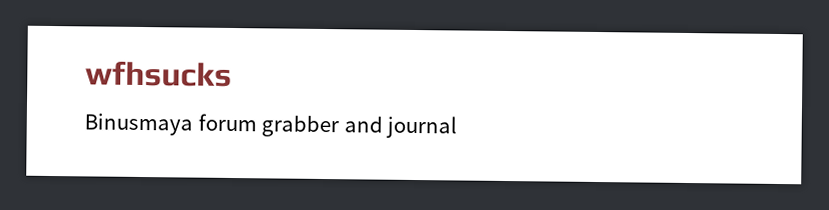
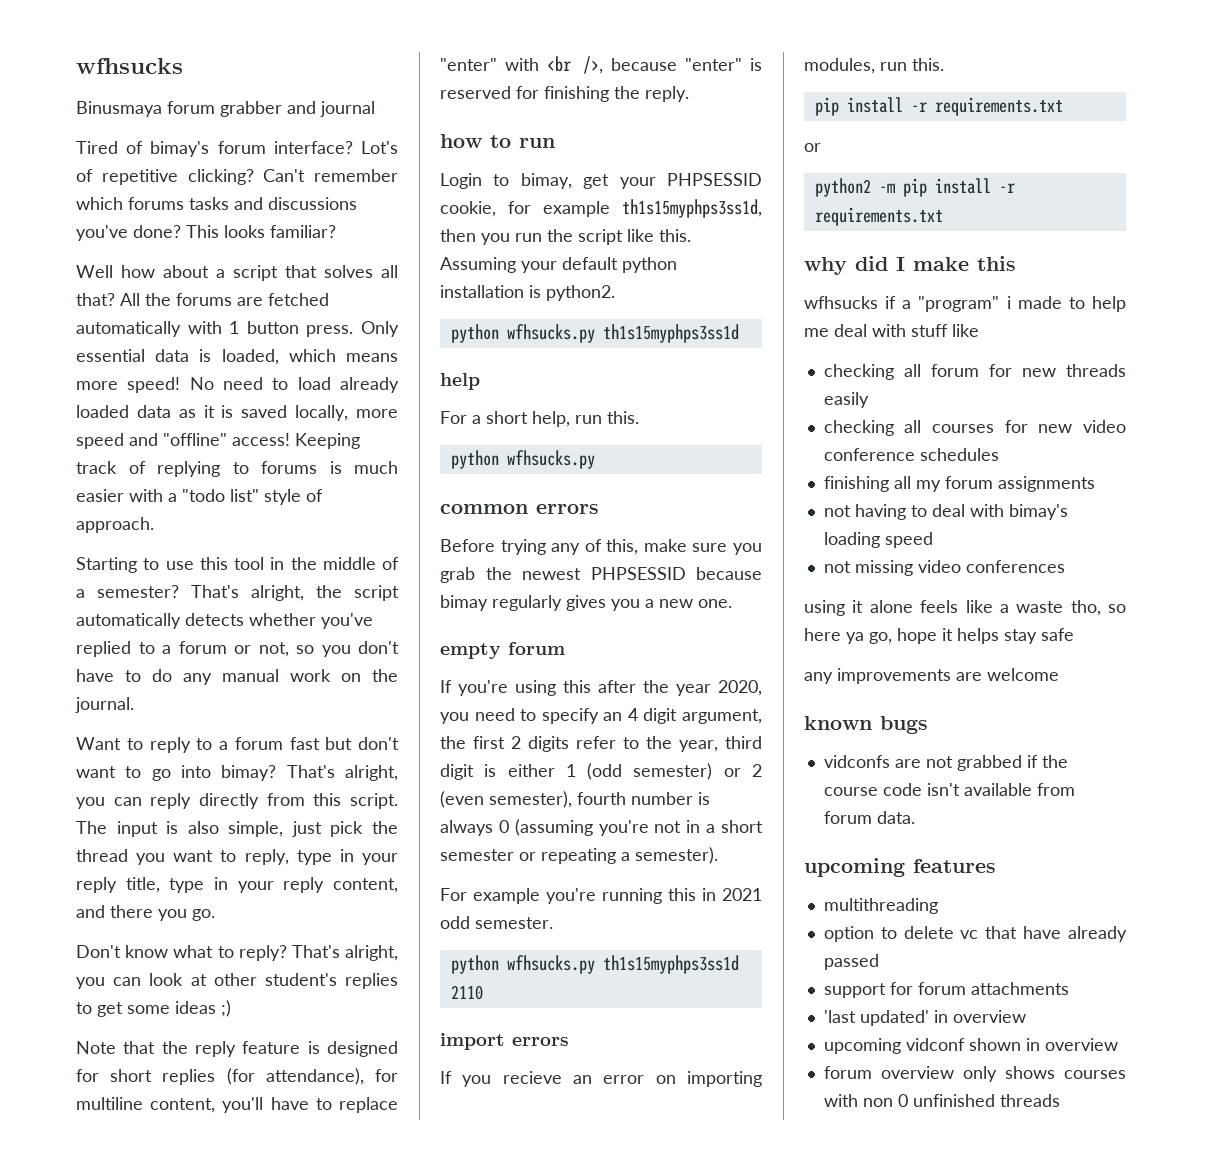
+ Tired of bimay's forum interface? Lot's of repetitive clicking? Can't remember which forums tasks and discussions you've done? This looks familiar?
+ Well how about a script that solves all that? All the forums are fetched automatically with 1 button press. Only essential data is loaded, which means more speed! No need to load already loaded data as it is saved locally, more speed and "offline" access! Keeping track of replying to forums is much easier with a "todo list" style of approach.
+ Starting to use this tool in the middle of a semester? That's alright, the script automatically detects whether you've replied to a forum or not, so you don't have to do any manual work on the journal.
+ Want to reply to a forum fast but don't want to go into bimay? That's alright, you can reply directly from this script. The input is also simple, just pick the thread you want to reply, type in your reply title, type in your reply content, and there you go.
+ Don't know what to reply? That's alright, you can look at other student's replies to get some ideas ;)
+ Note that the reply feature is designed for short replies (for attendance), for multiline content, you'll have to replace "enter" with <br />, because "enter" is reserved for finishing the reply.
+ how to run
+ Login to bimay, get your PHPSESSID cookie, for example th1s15myphps3ss1d, then you run the script like this. Assuming your default python installation is python2.
+ python wfhsucks.py th1s15myphps3ss1d
+ help
+ For a short help, run this.
+ python wfhsucks.py
+ common errors
+ Before trying any of this, make sure you grab the newest PHPSESSID because bimay regularly gives you a new one.
+ empty forum
+ If you're using this after the year 2020, you need to specify an 4 digit argument, the first 2 digits refer to the year, third digit is either 1 (odd semester) or 2 (even semester), fourth number is always 0 (assuming you're not in a short semester or repeating a semester).
+ For example you're running this in 2021 odd semester.
+ python wfhsucks.py th1s15myphps3ss1d 2110
+ import errors
+ If you recieve an error on importing modules, run this.
+ pip install -r requirements.txt
+ or
+ python2 -m pip install -r requirements.txt
+ why did I make this
+ wfhsucks if a "program" i made to help me deal with stuff like
+ checking all forum for new threads easily
+ checking all courses for new video conference schedules
+ finishing all my forum assignments
+ not having to deal with bimay's loading speed
+ not missing video conferences
+ using it alone feels like a waste tho, so here ya go, hope it helps stay safe
+ any improvements are welcome
+ known bugs
+ vidconfs are not grabbed if the course code isn't available from forum data.
+ upcoming features
+ multithreading
+ option to delete vc that have already passed
+ support for forum attachments
+ 'last updated' in overview
+ upcoming vidconf shown in overview
+ forum overview only shows courses with non 0 unfinished threads

